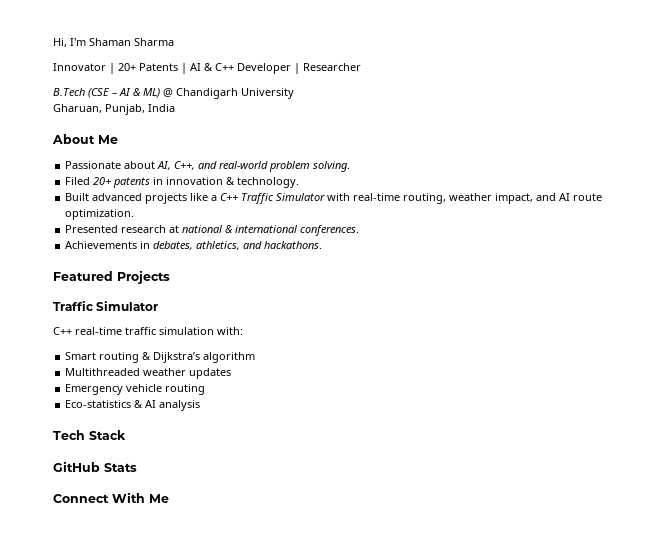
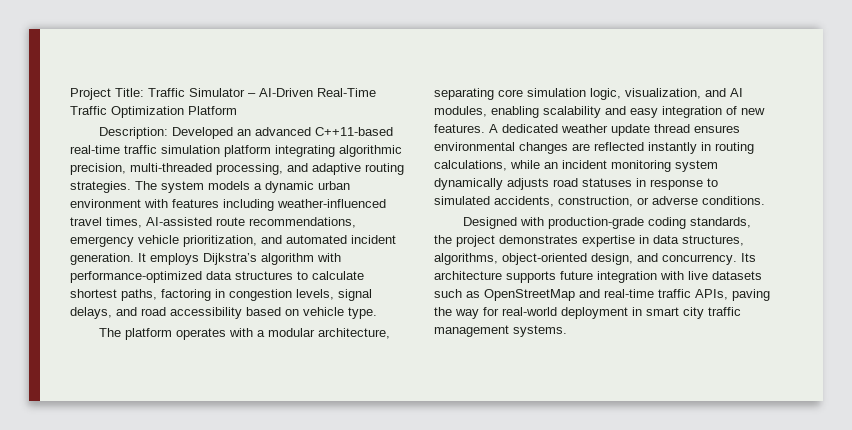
- Hi, I'm Shaman Sharma
- Innovator | 20+ Patents | AI & C++ Developer | Researcher
- B.Tech (CSE – AI & ML) @ Chandigarh University
- Gharuan, Punjab, India
- About Me
- Passionate about AI, C++, and real-world problem solving.
- Filed 20+ patents in innovation & technology.
- Built advanced projects like a C++ Traffic Simulator with real-time routing, weather impact, and AI route optimization.
- Presented research at national & international conferences.
- Achievements in debates, athletics, and hackathons.
- Featured Projects
- Traffic Simulator
- C++ real-time traffic simulation with:
- Smart routing & Dijkstra’s algorithm
- Multithreaded weather updates
- Emergency vehicle routing
- Eco-statistics & AI analysis
- Tech Stack
- GitHub Stats
- Connect With Me
+ Project Title: Traffic Simulator – AI-Driven Real-Time Traffic Optimization Platform
+ Description: Developed an advanced C++11-based real-time traffic simulation platform integrating algorithmic precision, multi-threaded processing, and adaptive routing strategies. The system models a dynamic urban environment with features including weather-influenced travel times, AI-assisted route recommendations, emergency vehicle prioritization, and automated incident generation. It employs Dijkstra’s algorithm with performance-optimized data structures to calculate shortest paths, factoring in congestion levels, signal delays, and road accessibility based on vehicle type.
+ The platform operates with a modular architecture, separating core simulation logic, visualization, and AI modules, enabling scalability and easy integration of new features. A dedicated weather update thread ensures environmental changes are reflected instantly in routing calculations, while an incident monitoring system dynamically adjusts road statuses in response to simulated accidents, construction, or adverse conditions.
+ Designed with production-grade coding standards, the project demonstrates expertise in data structures, algorithms, object-oriented design, and concurrency. Its architecture supports future integration with live datasets such as OpenStreetMap and real-time traffic APIs, paving the way for real-world deployment in smart city traffic management systems.

